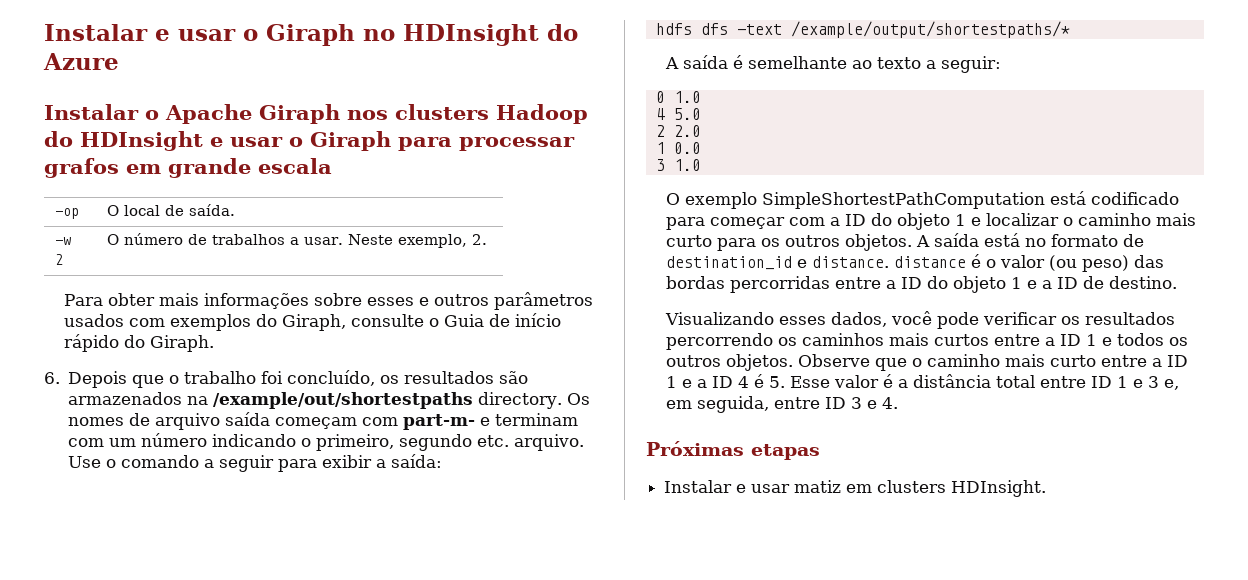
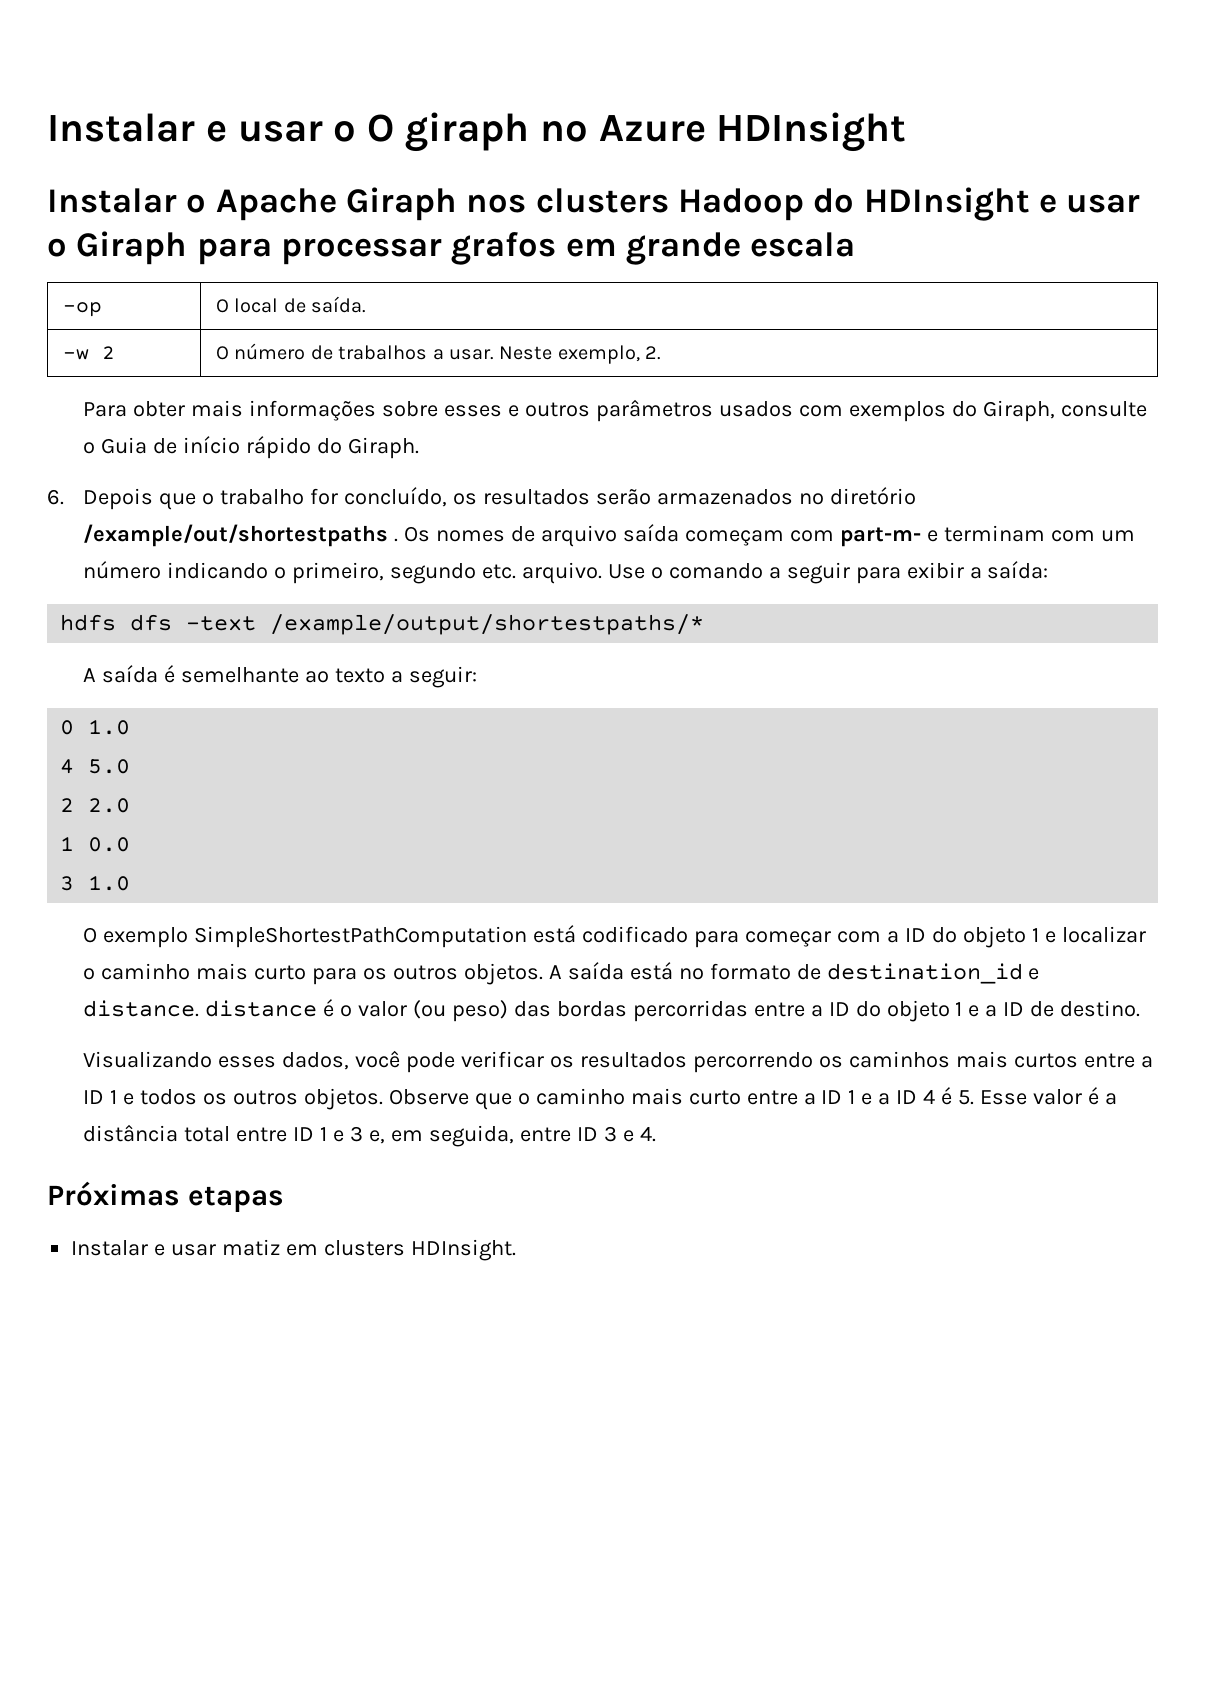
- Instalar e usar o Giraph no HDInsight do Azure
+ Instalar e usar o O giraph no Azure HDInsight
- 6. Depois que o trabalho foi concluído, os resultados são armazenados na /example/out/shortestpaths directory.
+ 6. Depois que o trabalho for concluído, os resultados serão armazenados no diretório /example/out/shortestpaths .

